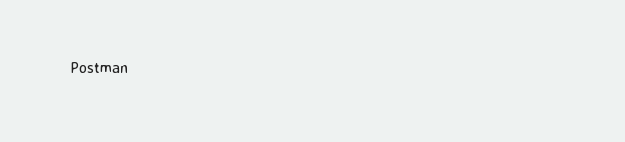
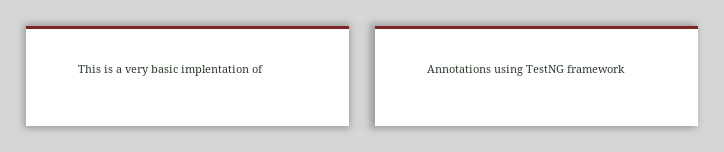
- Postman
+ This is a very basic implentation of Annotations using TestNG framework

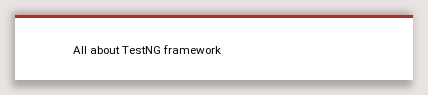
- This is a very basic implentation of Annotations using TestNG framework
+ All about TestNG framework

